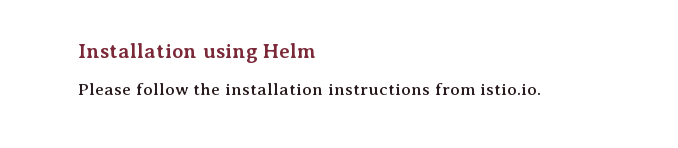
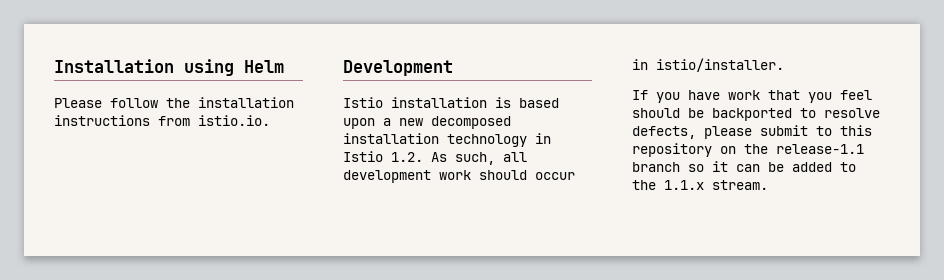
+ Development
+ Istio installation is based upon a new decomposed installation technology in Istio 1.2. As such, all development work should occur in istio/installer.
+ If you have work that you feel should be backported to resolve defects, please submit to this repository on the release-1.1 branch so it can be added to the 1.1.x stream.

